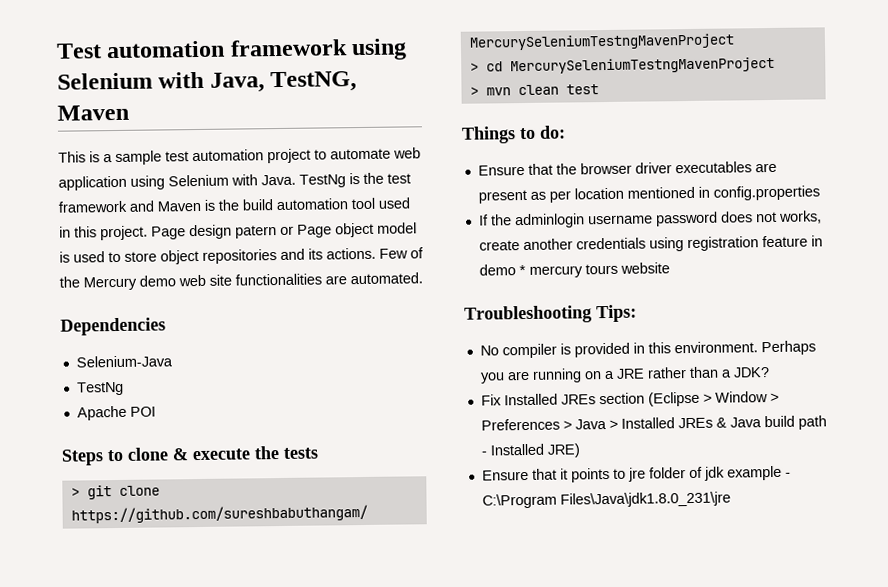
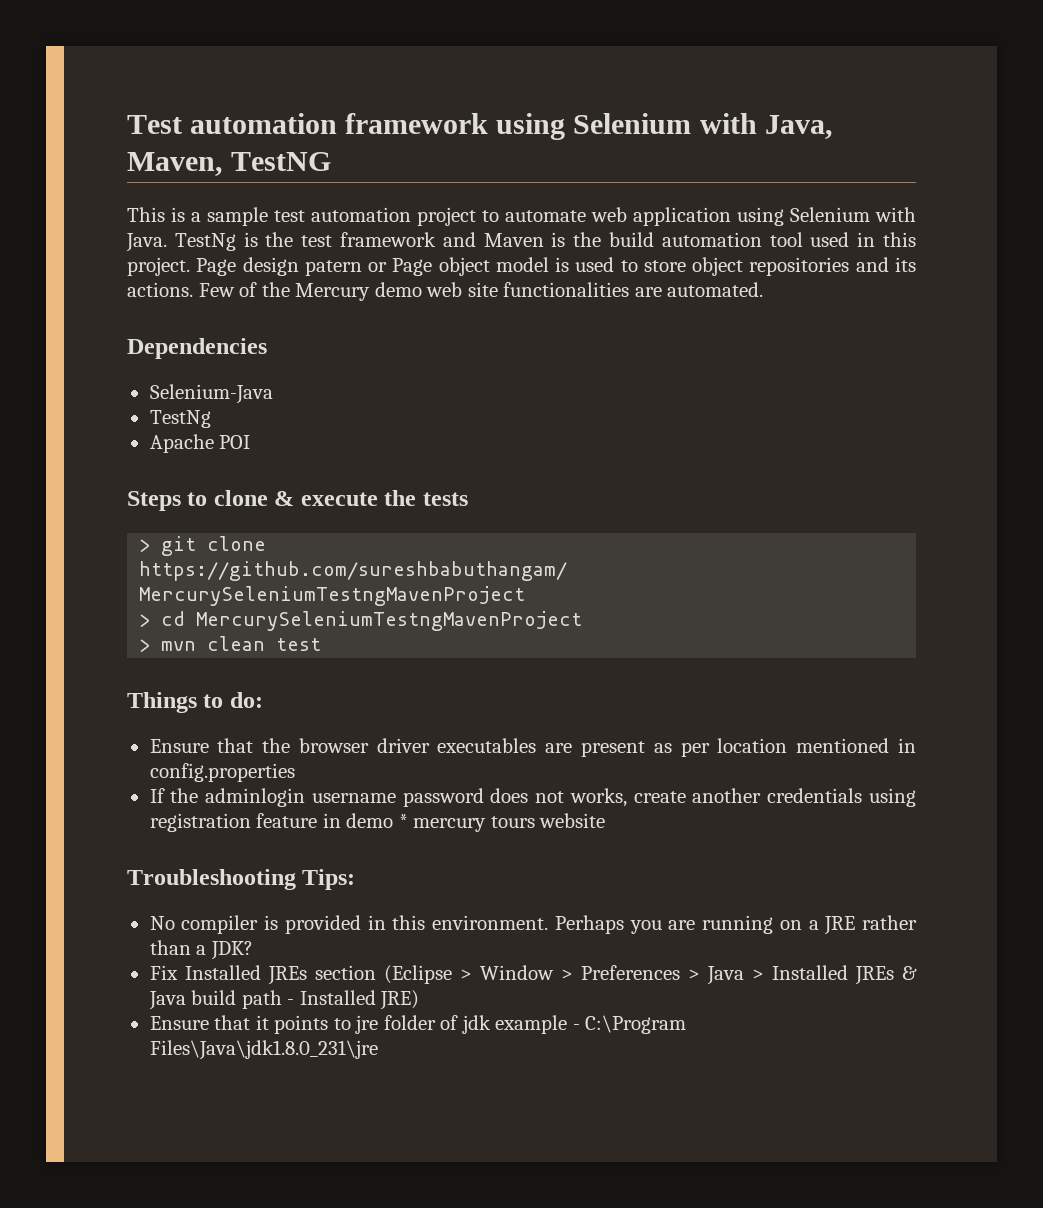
- Test automation framework using Selenium with Java, TestNG, Maven
+ Test automation framework using Selenium with Java, Maven, TestNG

